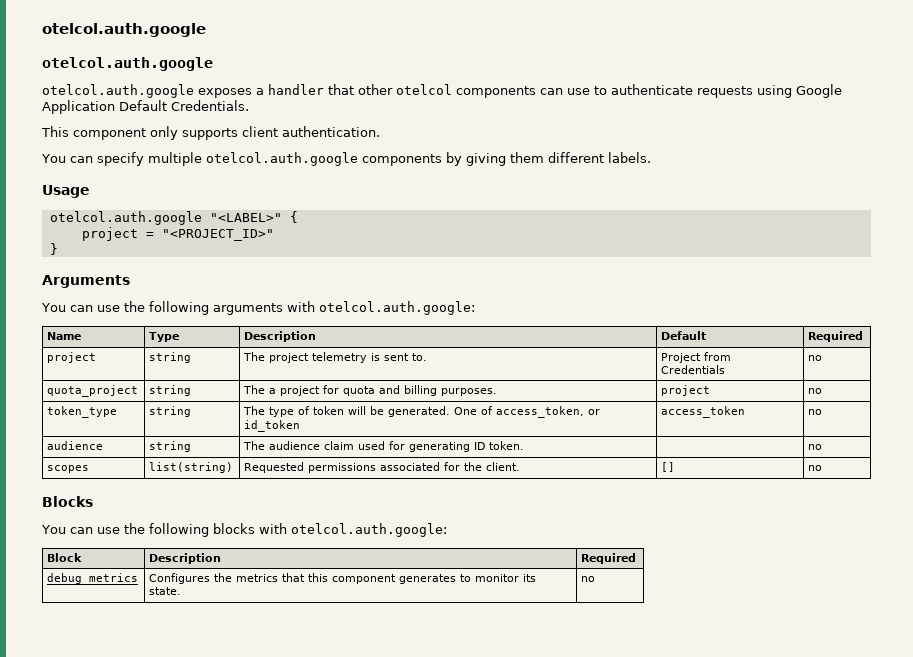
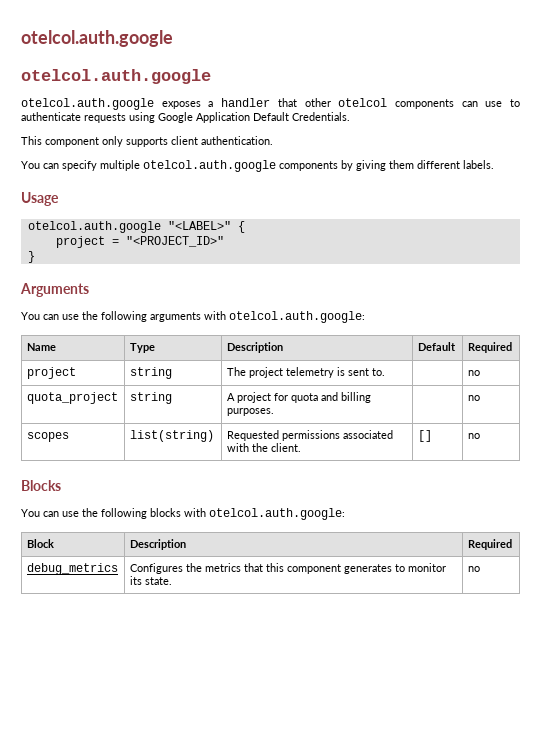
- project | string | The project telemetry is sent to. | Project from Credentials | no
+ project | string | The project telemetry is sent to. | | no
- quota_project | string | The a project for quota and billing purposes. | project | no
- token_type | string | The type of token will be generated. One of access_token, or id_token | access_token | no
- audience | string | The audience claim used for generating ID token. | | no
+ quota_project | string | A project for quota and billing purposes. | | no
- scopes | list(string) | Requested permissions associated for the client. | [] | no
+ scopes | list(string) | Requested permissions associated with the client. | [] | no

